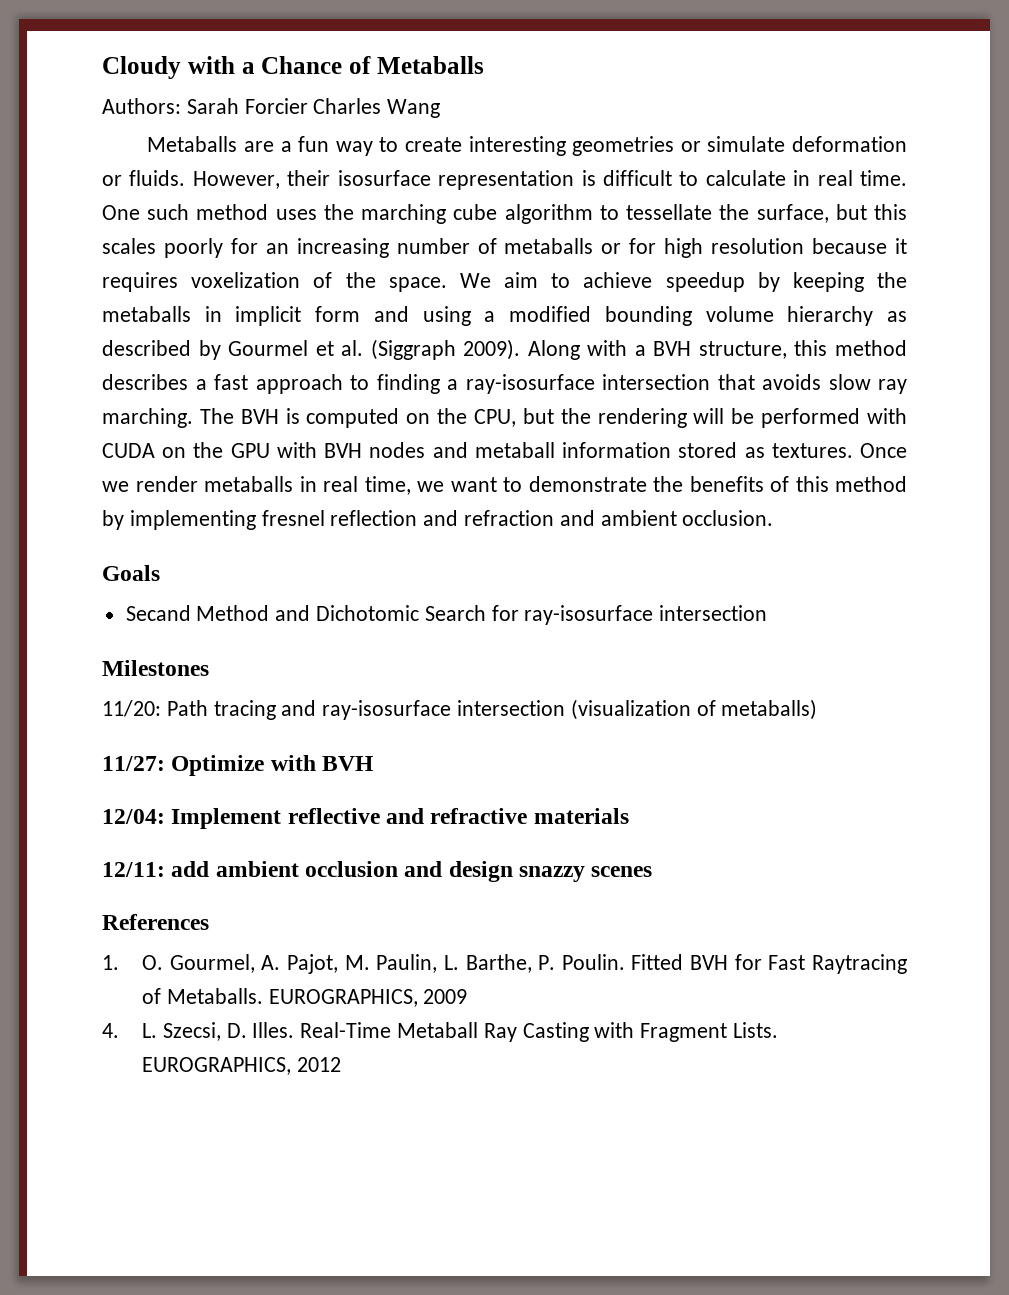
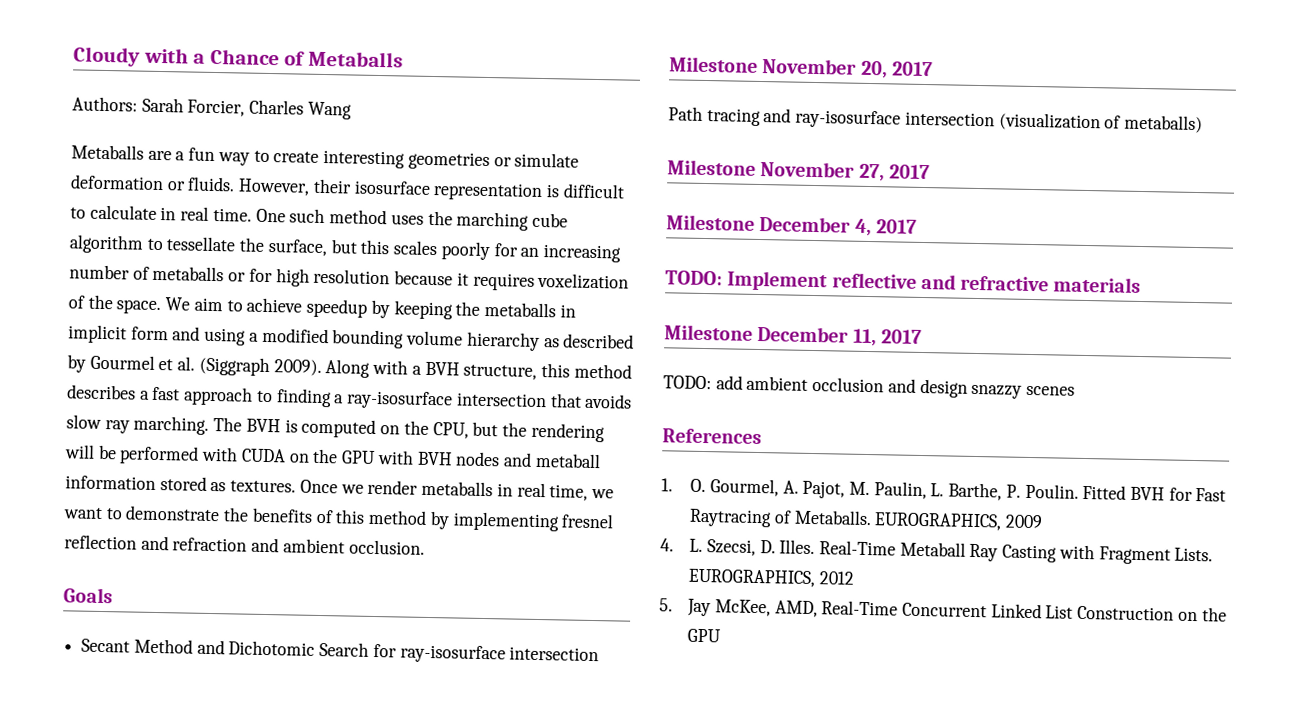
- Authors: Sarah Forcier Charles Wang
+ Authors: Sarah Forcier, Charles Wang
- Secand Method and Dichotomic Search for ray-isosurface intersection
+ Secant Method and Dichotomic Search for ray-isosurface intersection
- Milestones
- 11/20: Path tracing and ray-isosurface intersection (visualization of metaballs)
+ Milestone November 20, 2017
+ Path tracing and ray-isosurface intersection (visualization of metaballs)
- 11/27: Optimize with BVH
- 12/04: Implement reflective and refractive materials
+ Milestone November 27, 2017
+ Milestone December 4, 2017
+ TODO: Implement reflective and refractive materials
- 12/11: add ambient occlusion and design snazzy scenes
+ Milestone December 11, 2017
+ TODO: add ambient occlusion and design snazzy scenes
+ 5. Jay McKee, AMD, Real-Time Concurrent Linked List Construction on the GPU

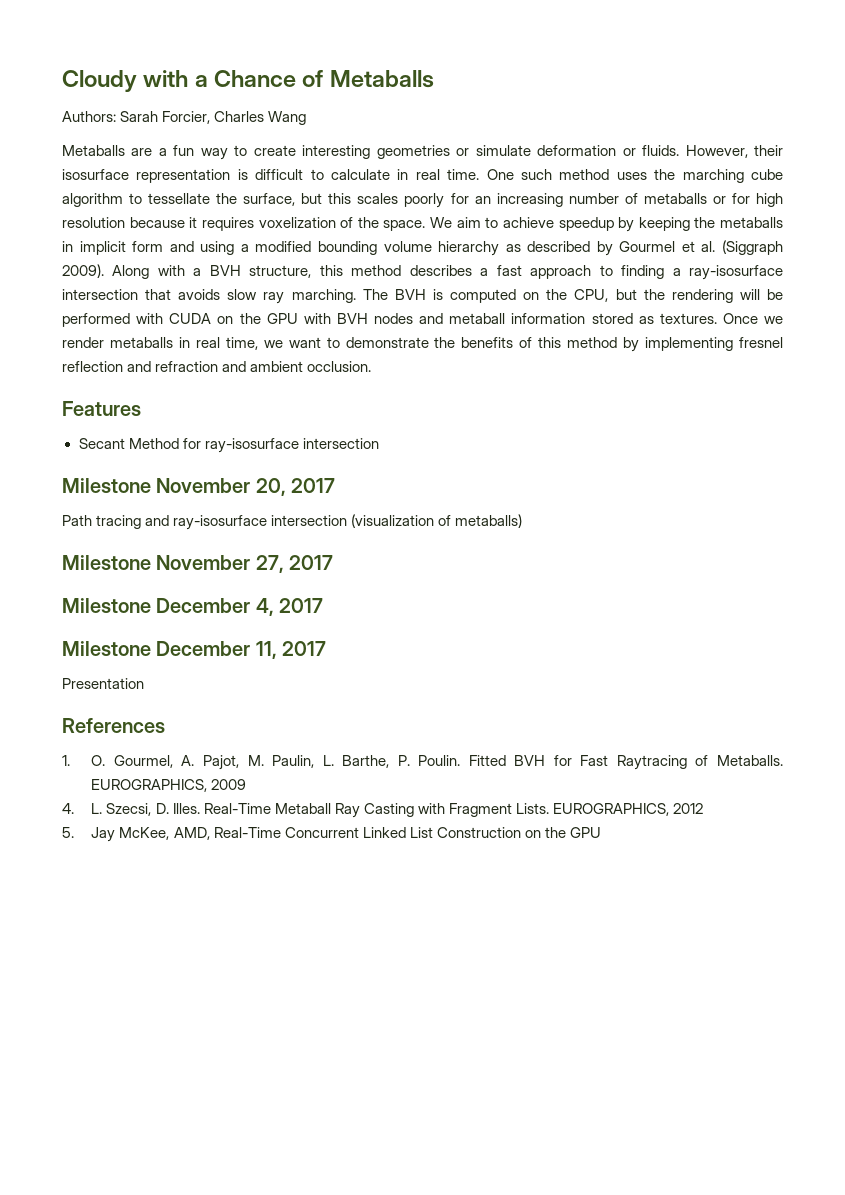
- Goals
+ Features
- Secant Method and Dichotomic Search for ray-isosurface intersection
+ Secant Method for ray-isosurface intersection
- TODO: Implement reflective and refractive materials
  Milestone December 11, 2017
- TODO: add ambient occlusion and design snazzy scenes
+ Presentation

